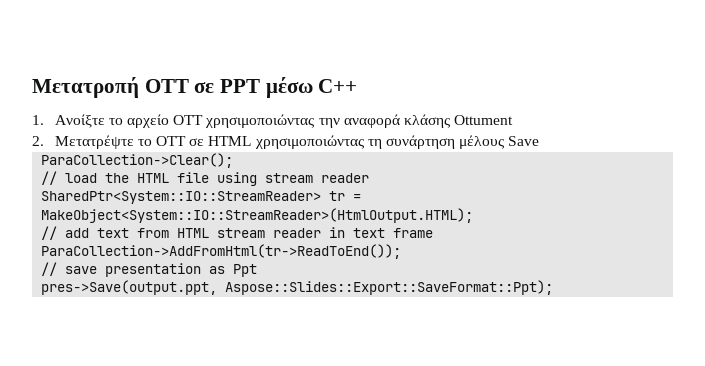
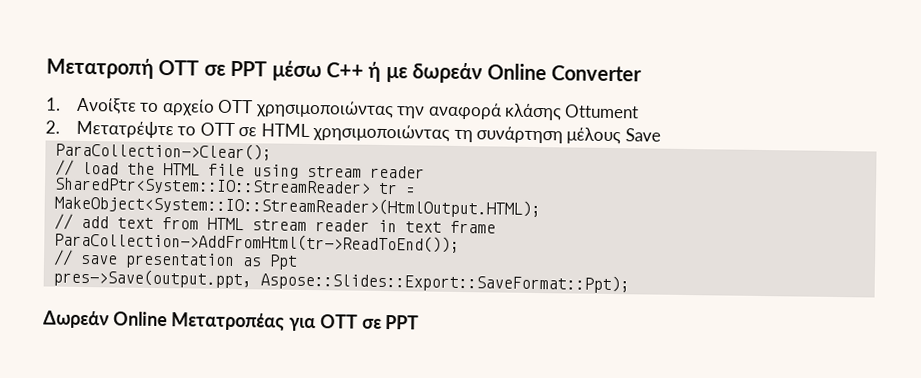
- Μετατροπή OTT σε PPT μέσω C++
+ Μετατροπή OTT σε PPT μέσω C++ ή με δωρεάν Online Converter
+ Δωρεάν Online Μετατροπέας για OTT σε PPT

